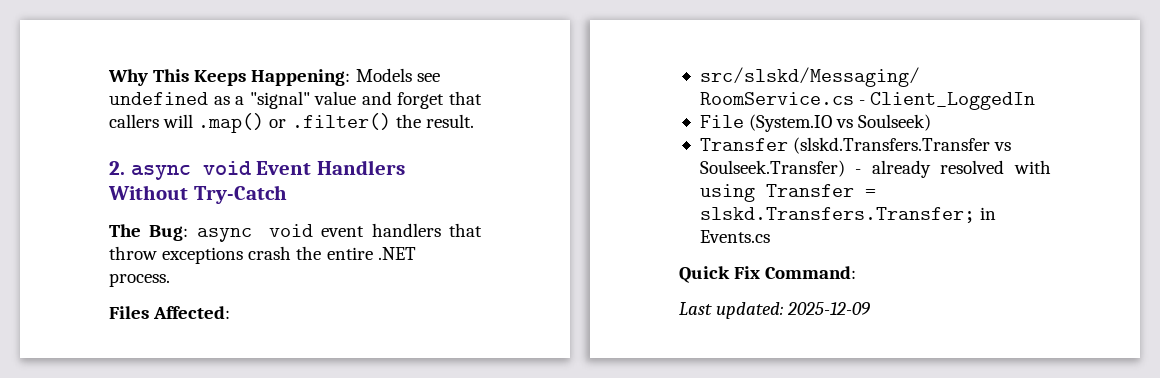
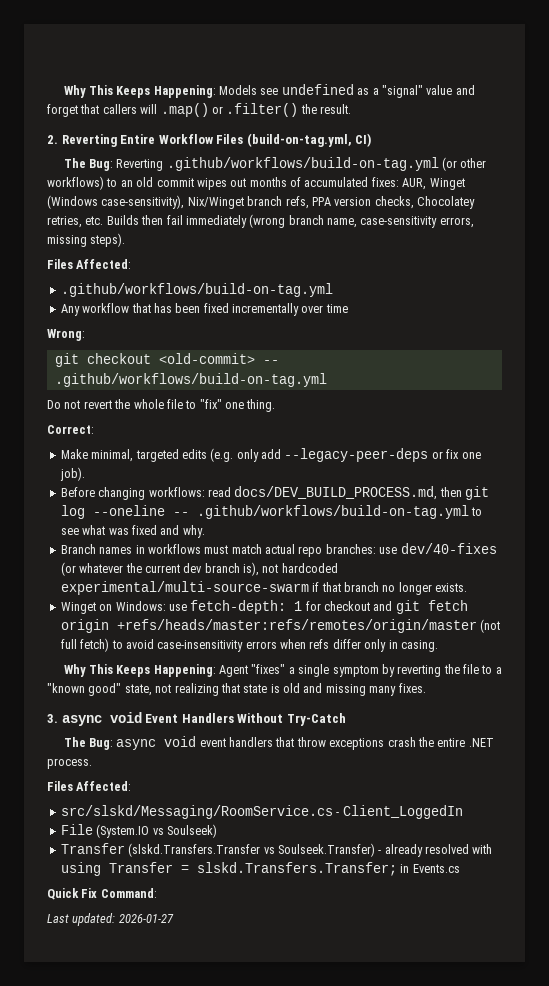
- 2. async void Event Handlers Without Try-Catch
+ 2. Reverting Entire Workflow Files (build-on-tag.yml, CI)
+ The Bug: Reverting .github/workflows/build-on-tag.yml (or other workflows) to an old commit wipes out months of accumulated fixes: AUR, Winget (Windows case-sensitivity), Nix/Winget branch refs, PPA version checks, Chocolatey retries, etc. Builds then fail immediately (wrong branch name, case-sensitivity errors, missing steps).
+ Files Affected:
+ .github/workflows/build-on-tag.yml
+ Any workflow that has been fixed incrementally over time
+ Wrong:
+ git checkout <old-commit> -- .github/workflows/build-on-tag.yml
+ Do not revert the whole file to "fix" one thing.
+ Correct:
+ Make minimal, targeted edits (e.g. only add --legacy-peer-deps or fix one job).
+ Before changing workflows: read docs/DEV_BUILD_PROCESS.md, then git log --oneline -- .github/workflows/build-on-tag.yml to see what was fixed and why.
+ Branch names in workflows must match actual repo branches: use dev/40-fixes (or whatever the current dev branch is), not hardcoded experimental/multi-source-swarm if that branch no longer exists.
+ Winget on Windows: use fetch-depth: 1 for checkout and git fetch origin +refs/heads/master:refs/remotes/origin/master (not full fetch) to avoid case-insensitivity errors when refs differ only in casing.
+ Why This Keeps Happening: Agent "fixes" a single symptom by reverting the file to a "known good" state, not realizing that state is old and missing many fixes.
+ 3. async void Event Handlers Without Try-Catch
- Last updated: 2025-12-09
+ Last updated: 2026-01-27

